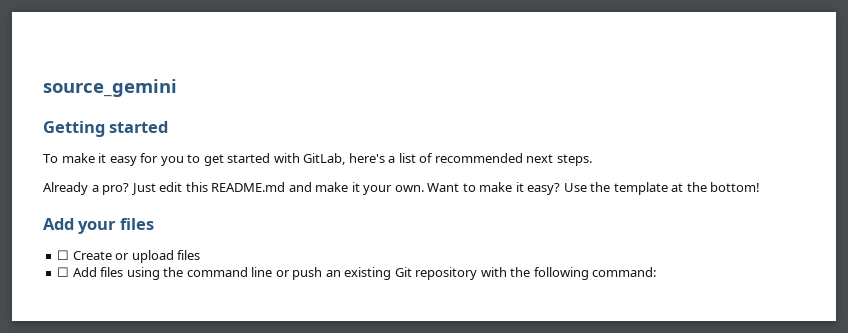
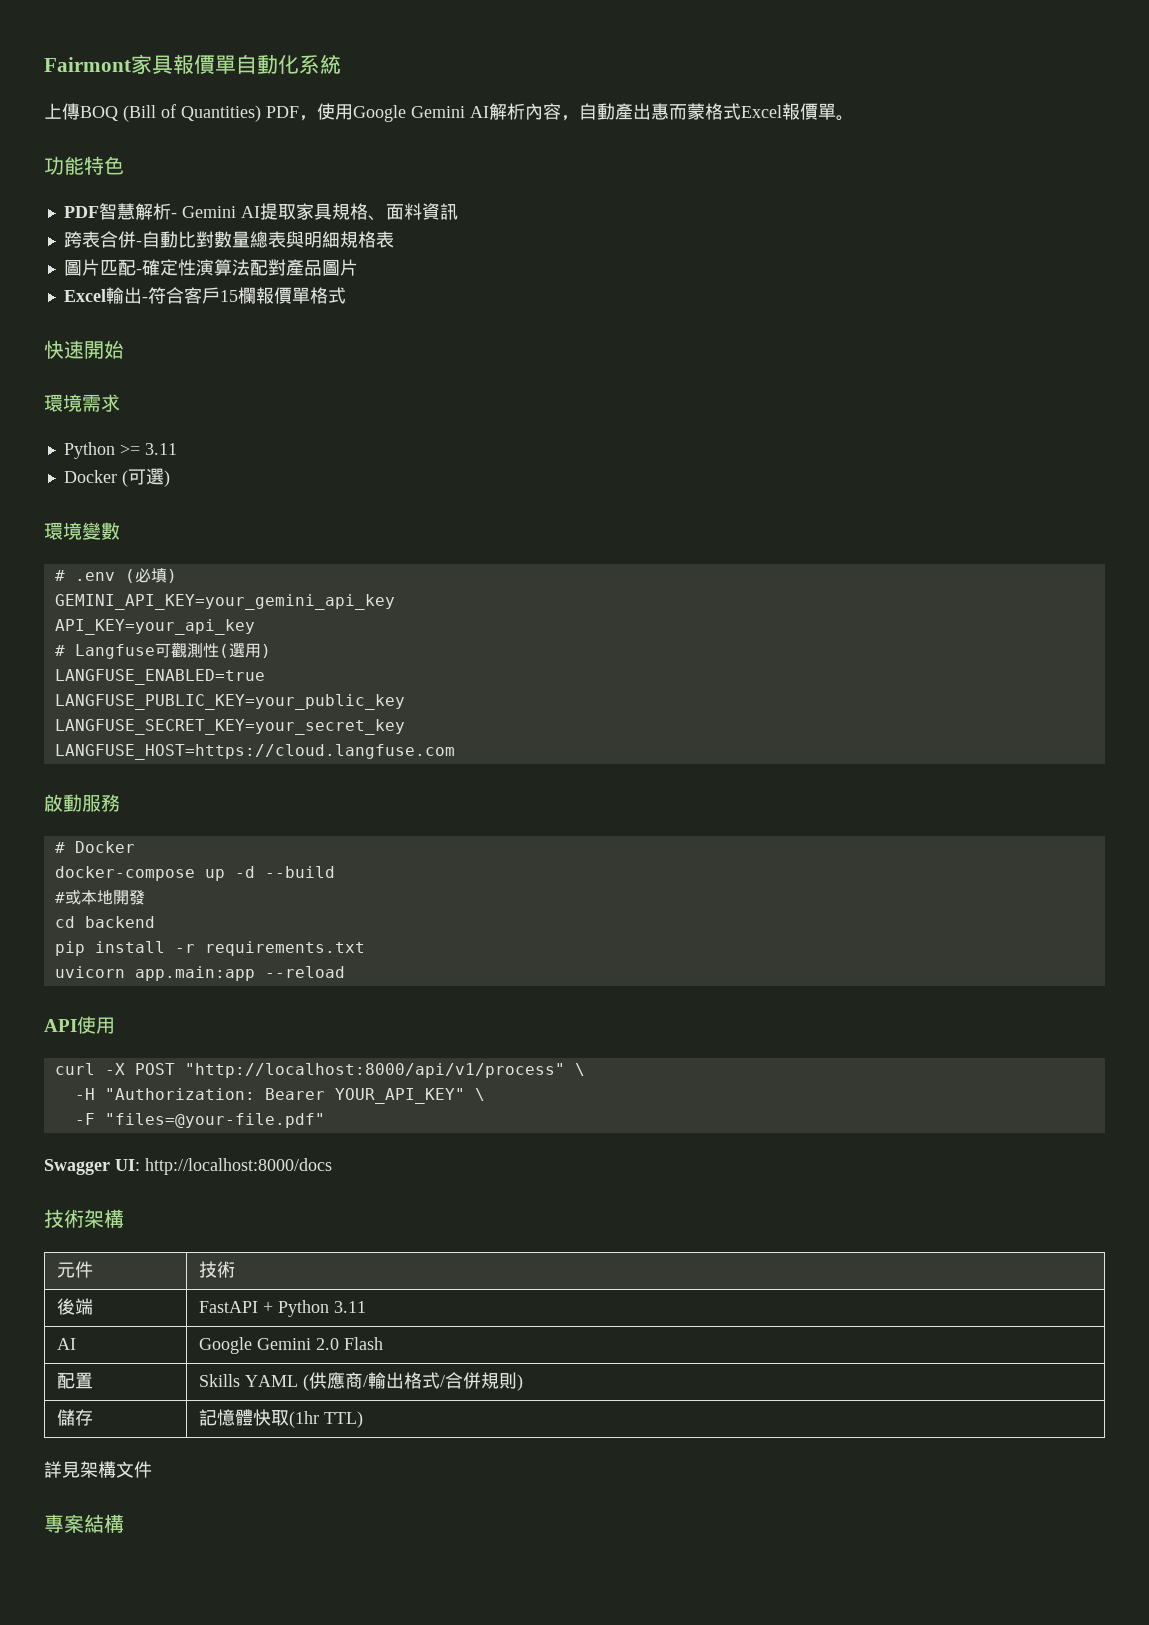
- source_gemini
- Getting started
- To make it easy for you to get started with GitLab, here's a list of recommended next steps.
- Already a pro? Just edit this README.md and make it your own. Want to make it easy? Use the template at the bottom!
- Add your files
- ☐ Create or upload files
- ☐ Add files using the command line or push an existing Git repository with the following command:
+ Fairmont家具報價單自動化系統
+ 上傳BOQ (Bill of Quantities) PDF，使用Google Gemini AI解析內容，自動產出惠而蒙格式Excel報價單。
+ 功能特色
+ PDF智慧解析- Gemini AI提取家具規格、面料資訊
+ 跨表合併-自動比對數量總表與明細規格表
+ 圖片匹配-確定性演算法配對產品圖片
+ Excel輸出-符合客戶15欄報價單格式
+ 快速開始
+ 環境需求
+ Python >= 3.11
+ Docker (可選)
+ 環境變數
+ # .env (必填)
+ GEMINI_API_KEY=your_gemini_api_key
+ API_KEY=your_api_key
+ # Langfuse可觀測性(選用)
+ LANGFUSE_ENABLED=true
+ LANGFUSE_PUBLIC_KEY=your_public_key
+ LANGFUSE_SECRET_KEY=your_secret_key
+ LANGFUSE_HOST=https://cloud.langfuse.com
+ 啟動服務
+ # Docker
+ docker-compose up -d --build
+ #或本地開發
+ cd backend
+ pip install -r requirements.txt
+ uvicorn app.main:app --reload
+ API使用
+ curl -X POST "http://localhost:8000/api/v1/process" \
+ -H "Authorization: Bearer YOUR_API_KEY" \
+ -F "files=@your-file.pdf"
+ Swagger UI: http://localhost:8000/docs
+ 技術架構
+ 元件 | 技術
+ 後端 | FastAPI + Python 3.11
+ AI | Google Gemini 2.0 Flash
+ 配置 | Skills YAML (供應商/輸出格式/合併規則)
+ 儲存 | 記憶體快取(1hr TTL)
+ 詳見架構文件
+ 專案結構

